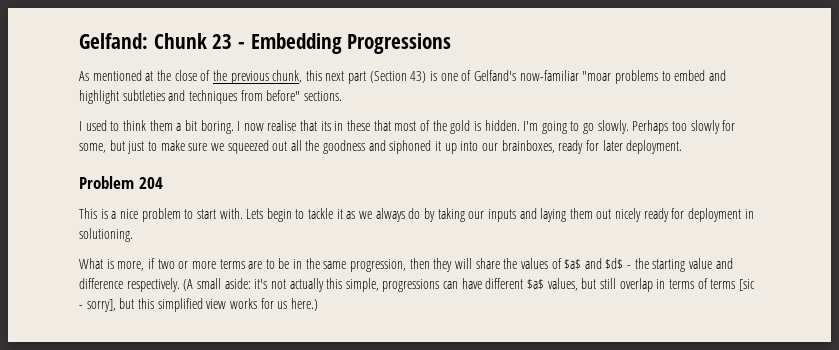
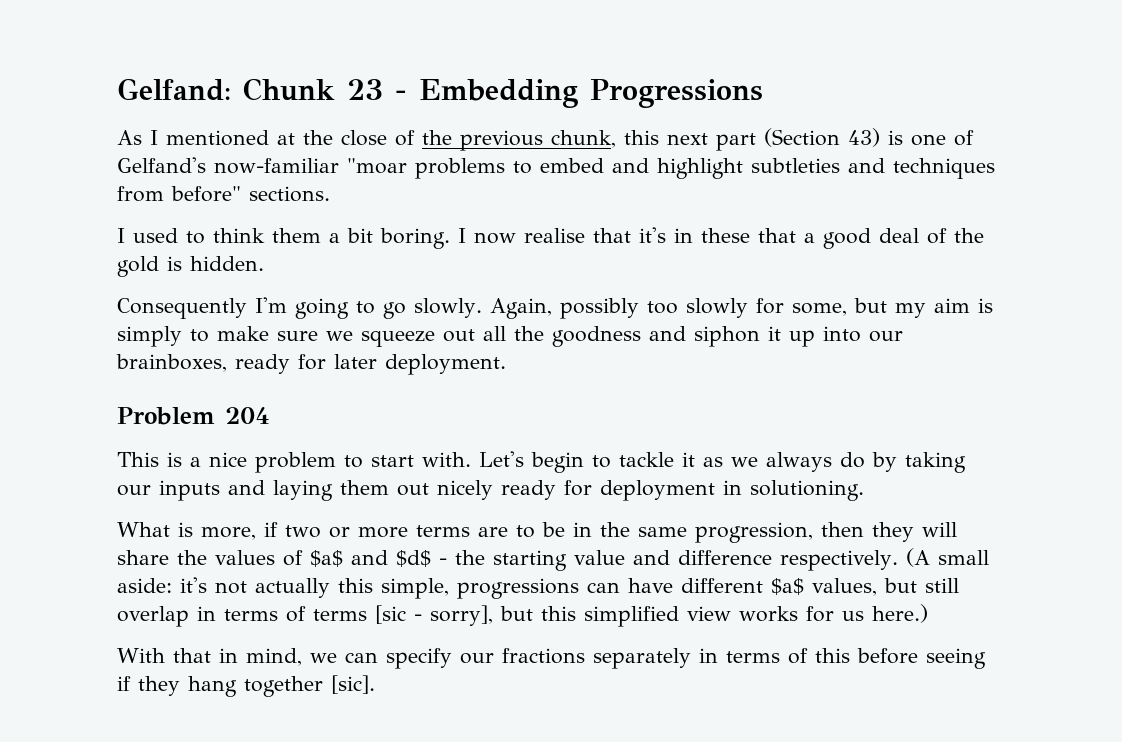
- As mentioned at the close of the previous chunk, this next part (Section 43) is one of Gelfand's now-familiar "moar problems to embed and highlight subtleties and techniques from before" sections.
+ As I mentioned at the close of the previous chunk, this next part (Section 43) is one of Gelfand's now-familiar "moar problems to embed and highlight subtleties and techniques from before" sections.
- I now realise that its in these that most of the gold is hidden. I'm going to go slowly.
+ I now realise that it's in these that a good deal of the gold is hidden.
+ Consequently I'm going to go slowly.
- Perhaps too slowly for some, but just to make sure we squeezed out all the goodness and siphoned it up into our brainboxes, ready for later deployment.
+ Again, possibly too slowly for some, but my aim is simply to make sure we squeeze out all the goodness and siphon it up into our brainboxes, ready for later deployment.
- Lets begin to tackle it as we always do by taking our inputs and laying them out nicely ready for deployment in solutioning.
+ Let's begin to tackle it as we always do by taking our inputs and laying them out nicely ready for deployment in solutioning.
+ With that in mind, we can specify our fractions separately in terms of this before seeing if they hang together [sic].

